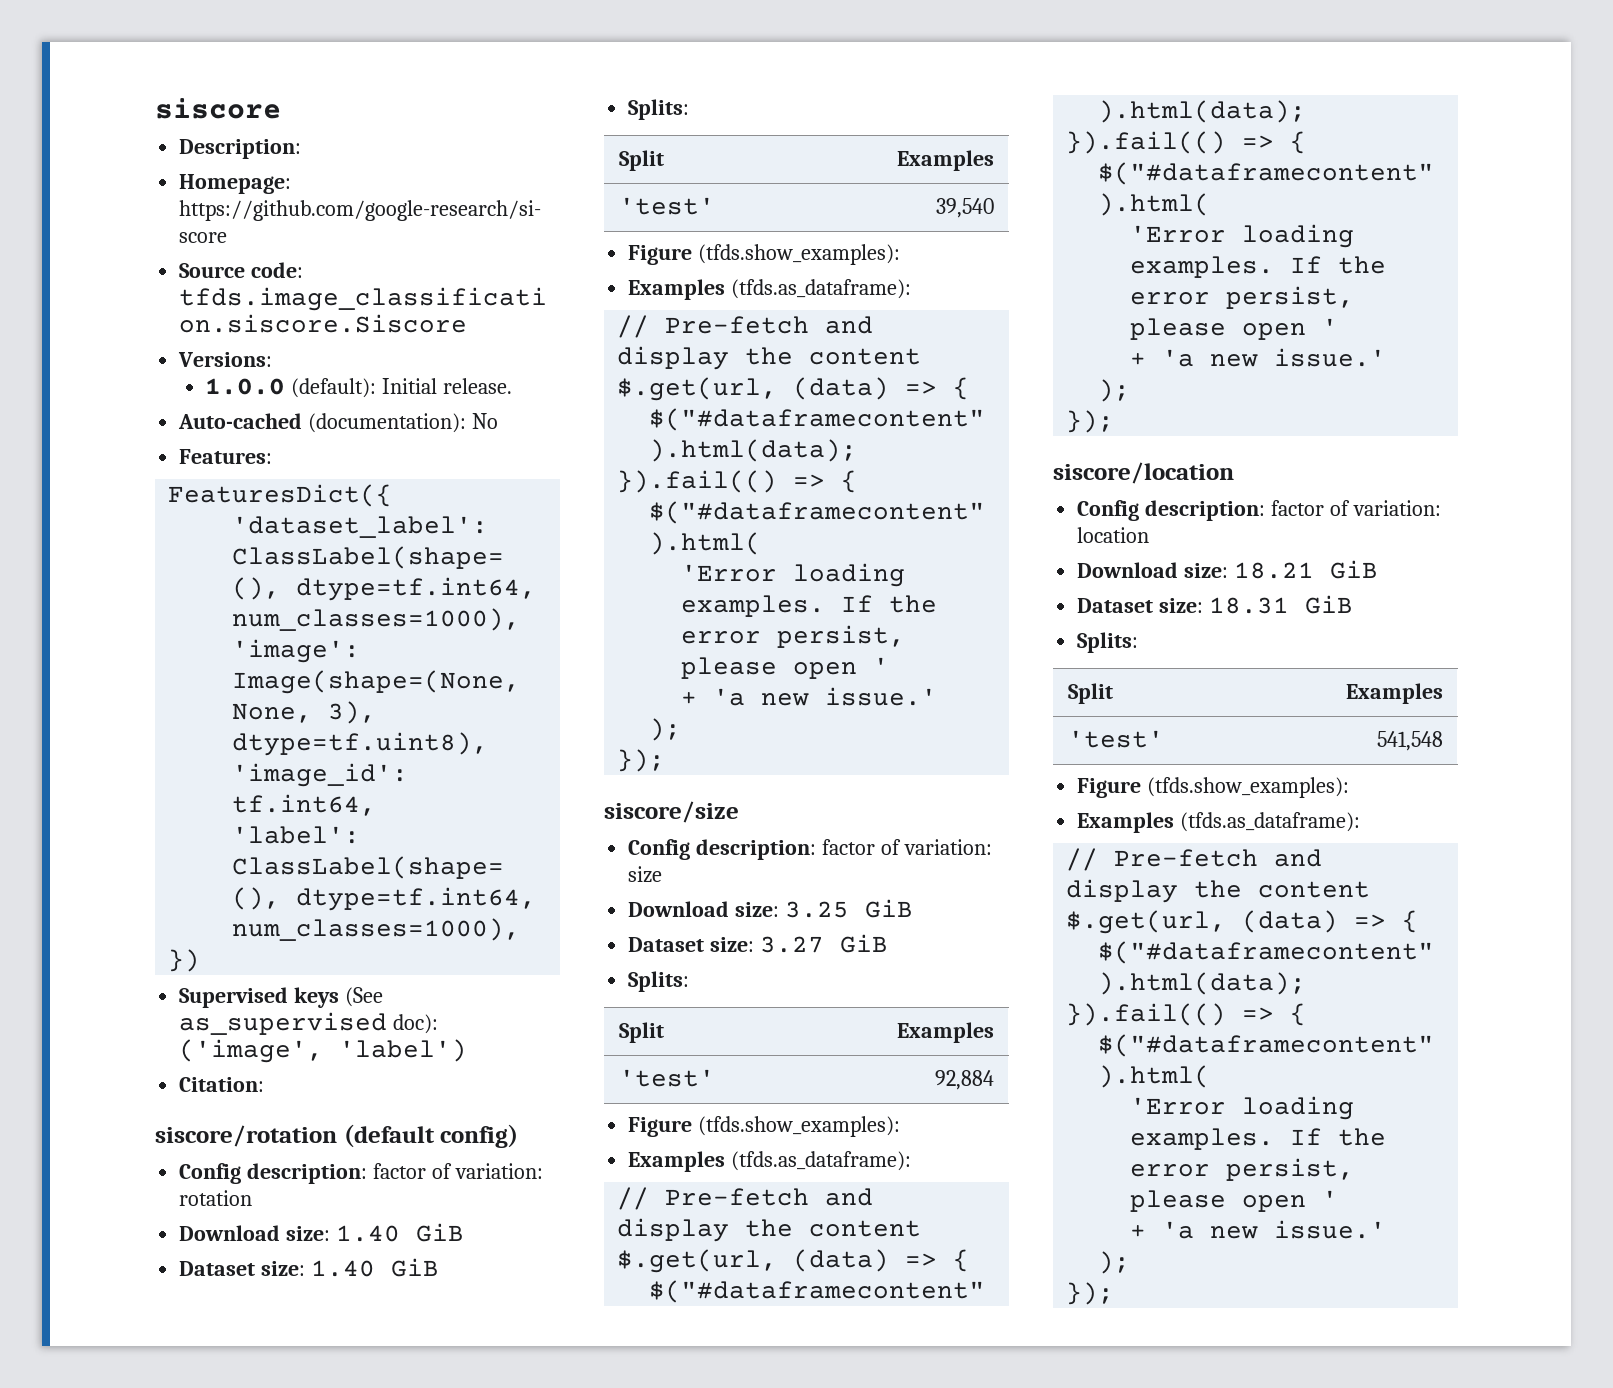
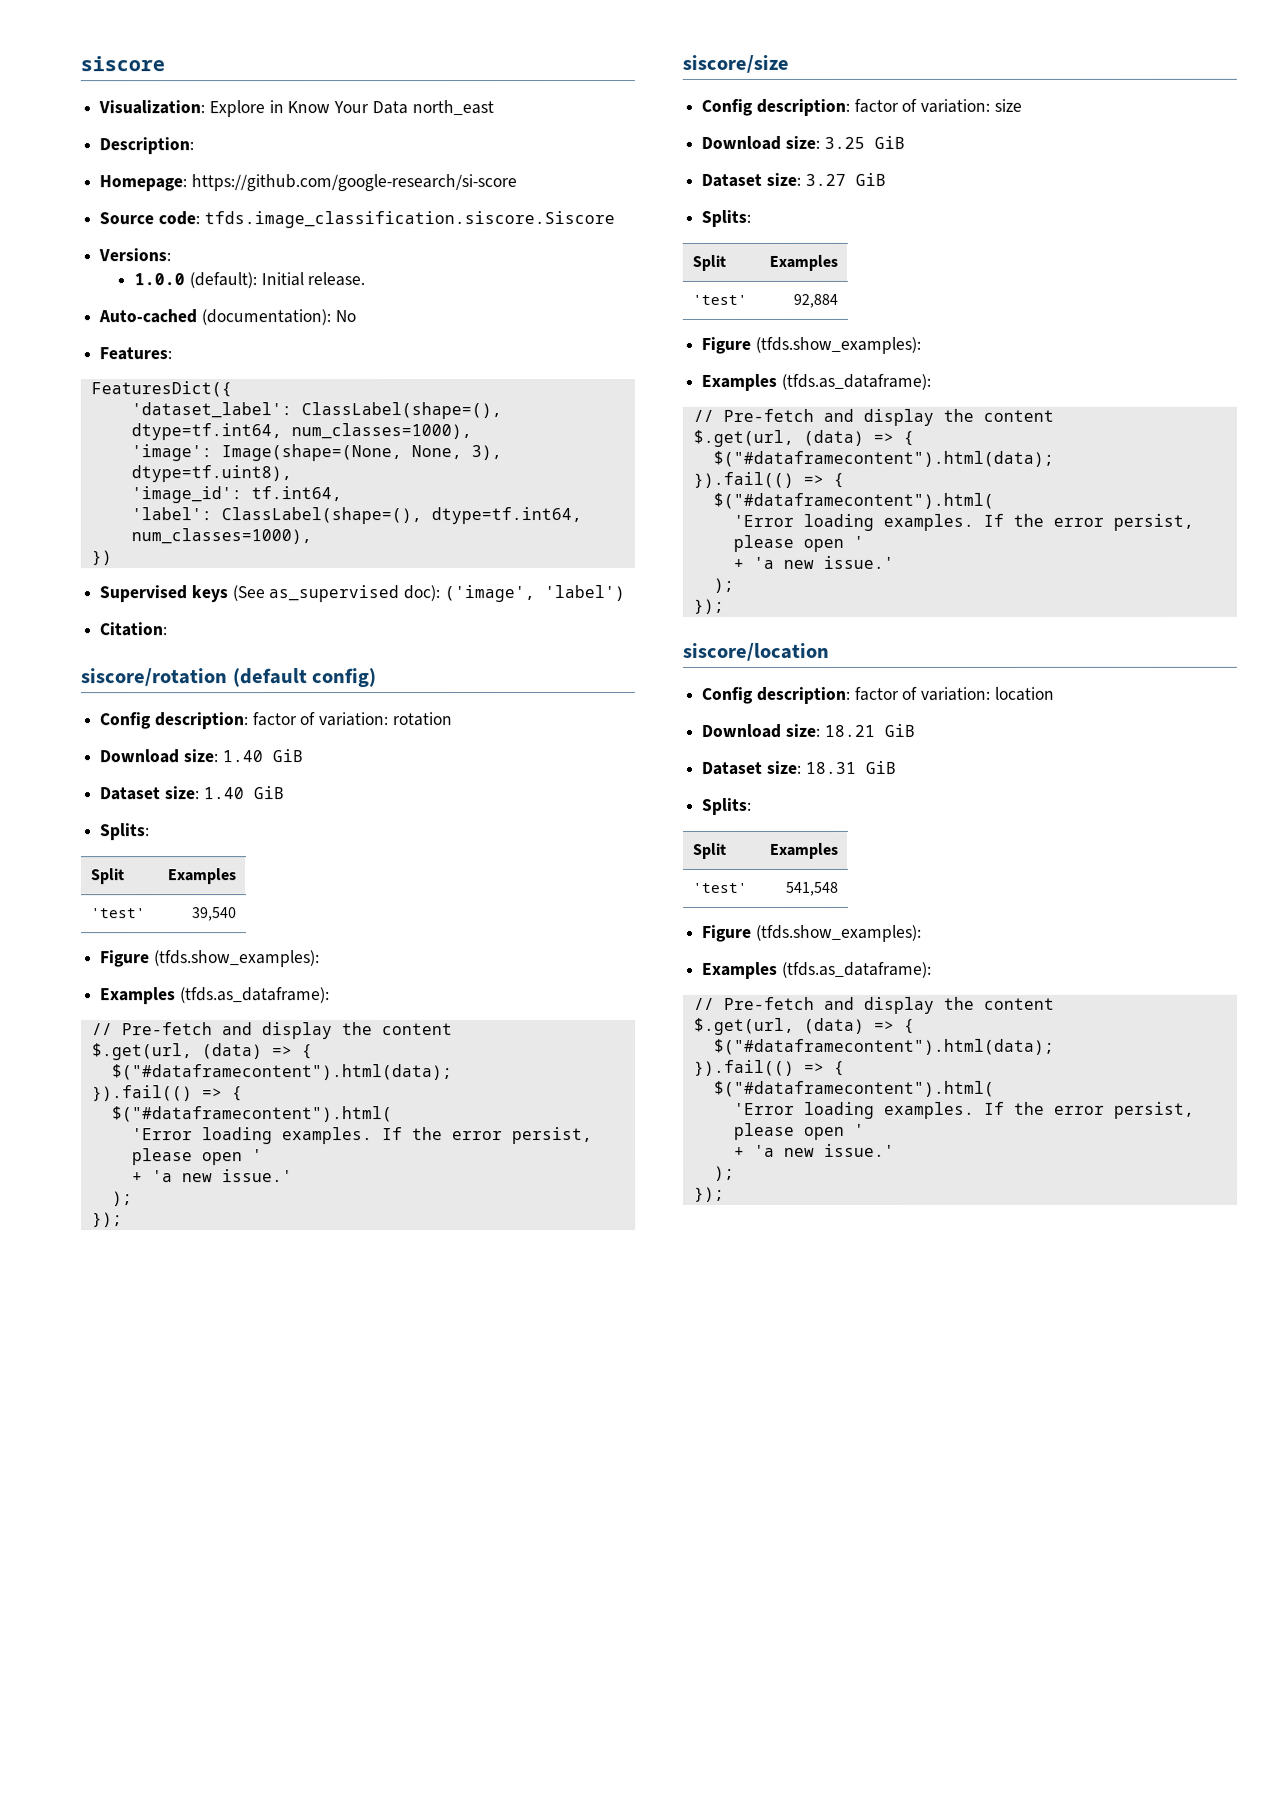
+ Visualization: Explore in Know Your Data north_east

